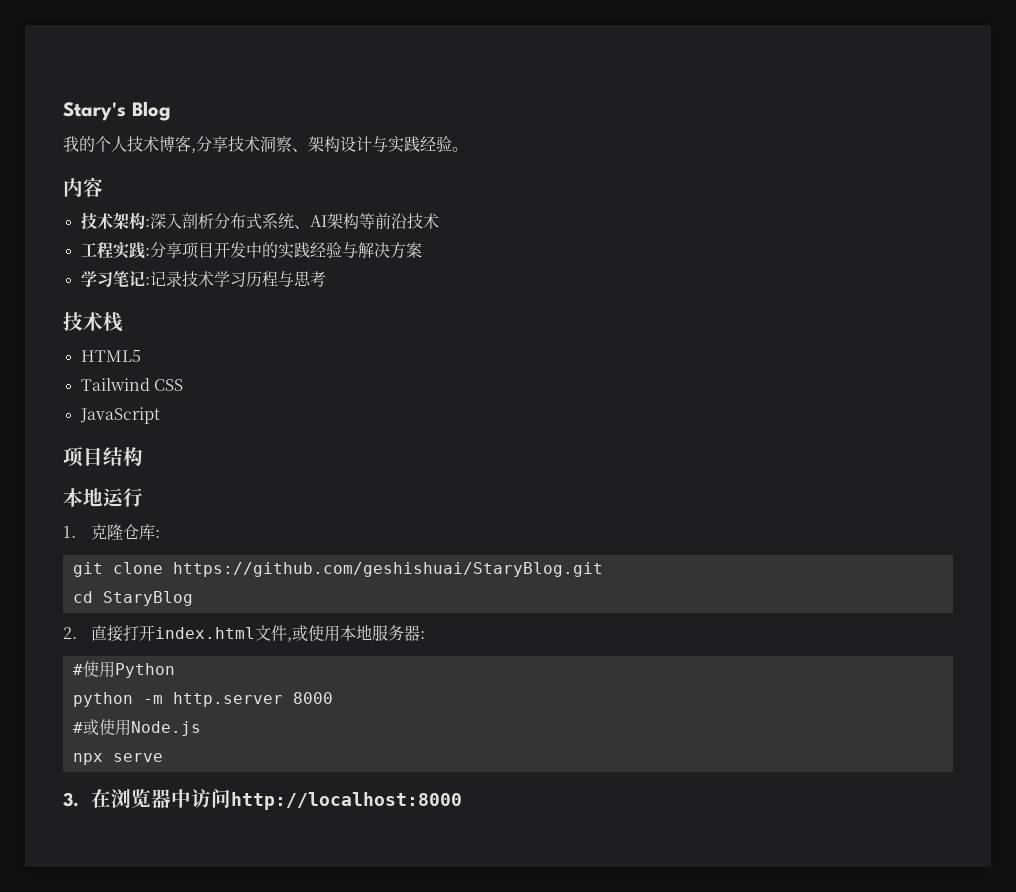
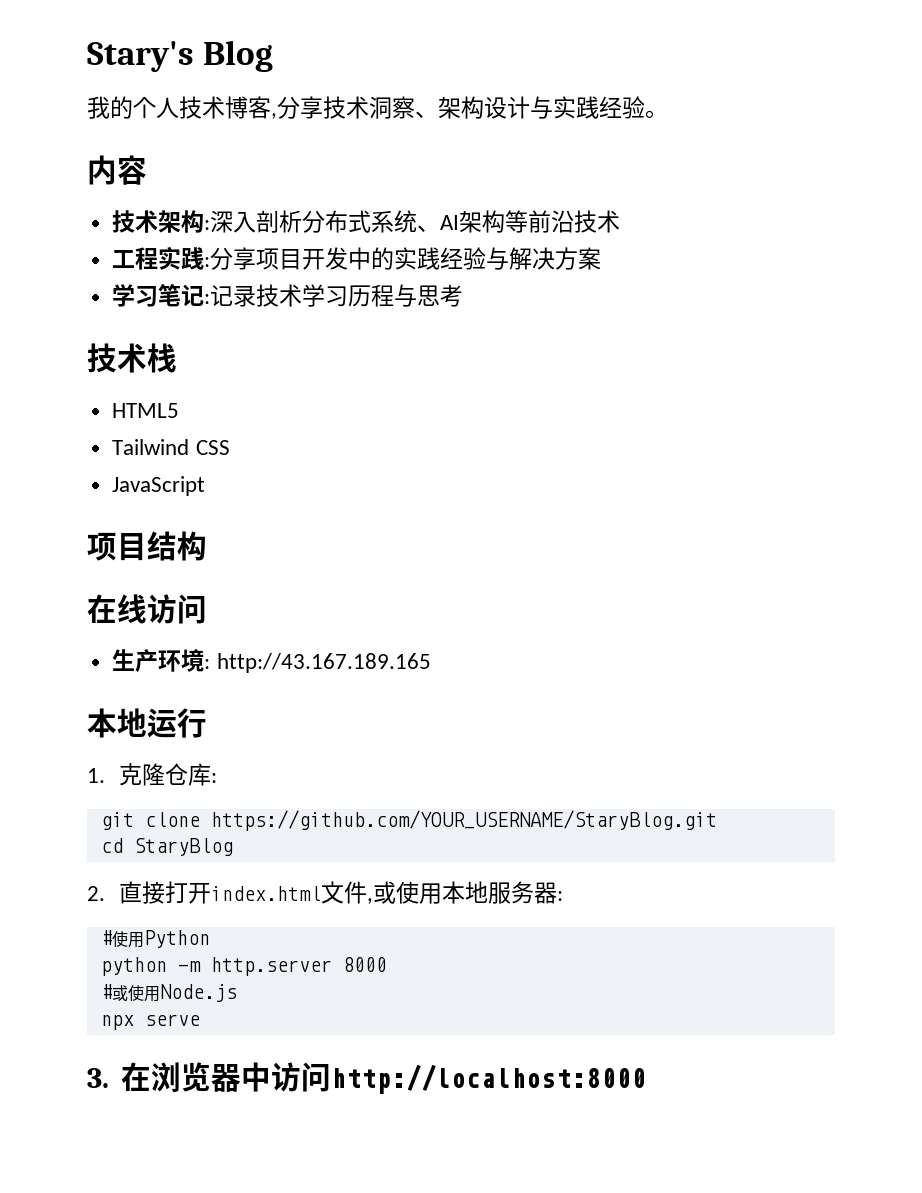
+ 在线访问
+ 生产环境: http://43.167.189.165
- git clone https://github.com/geshishuai/StaryBlog.git
+ git clone https://github.com/YOUR_USERNAME/StaryBlog.git

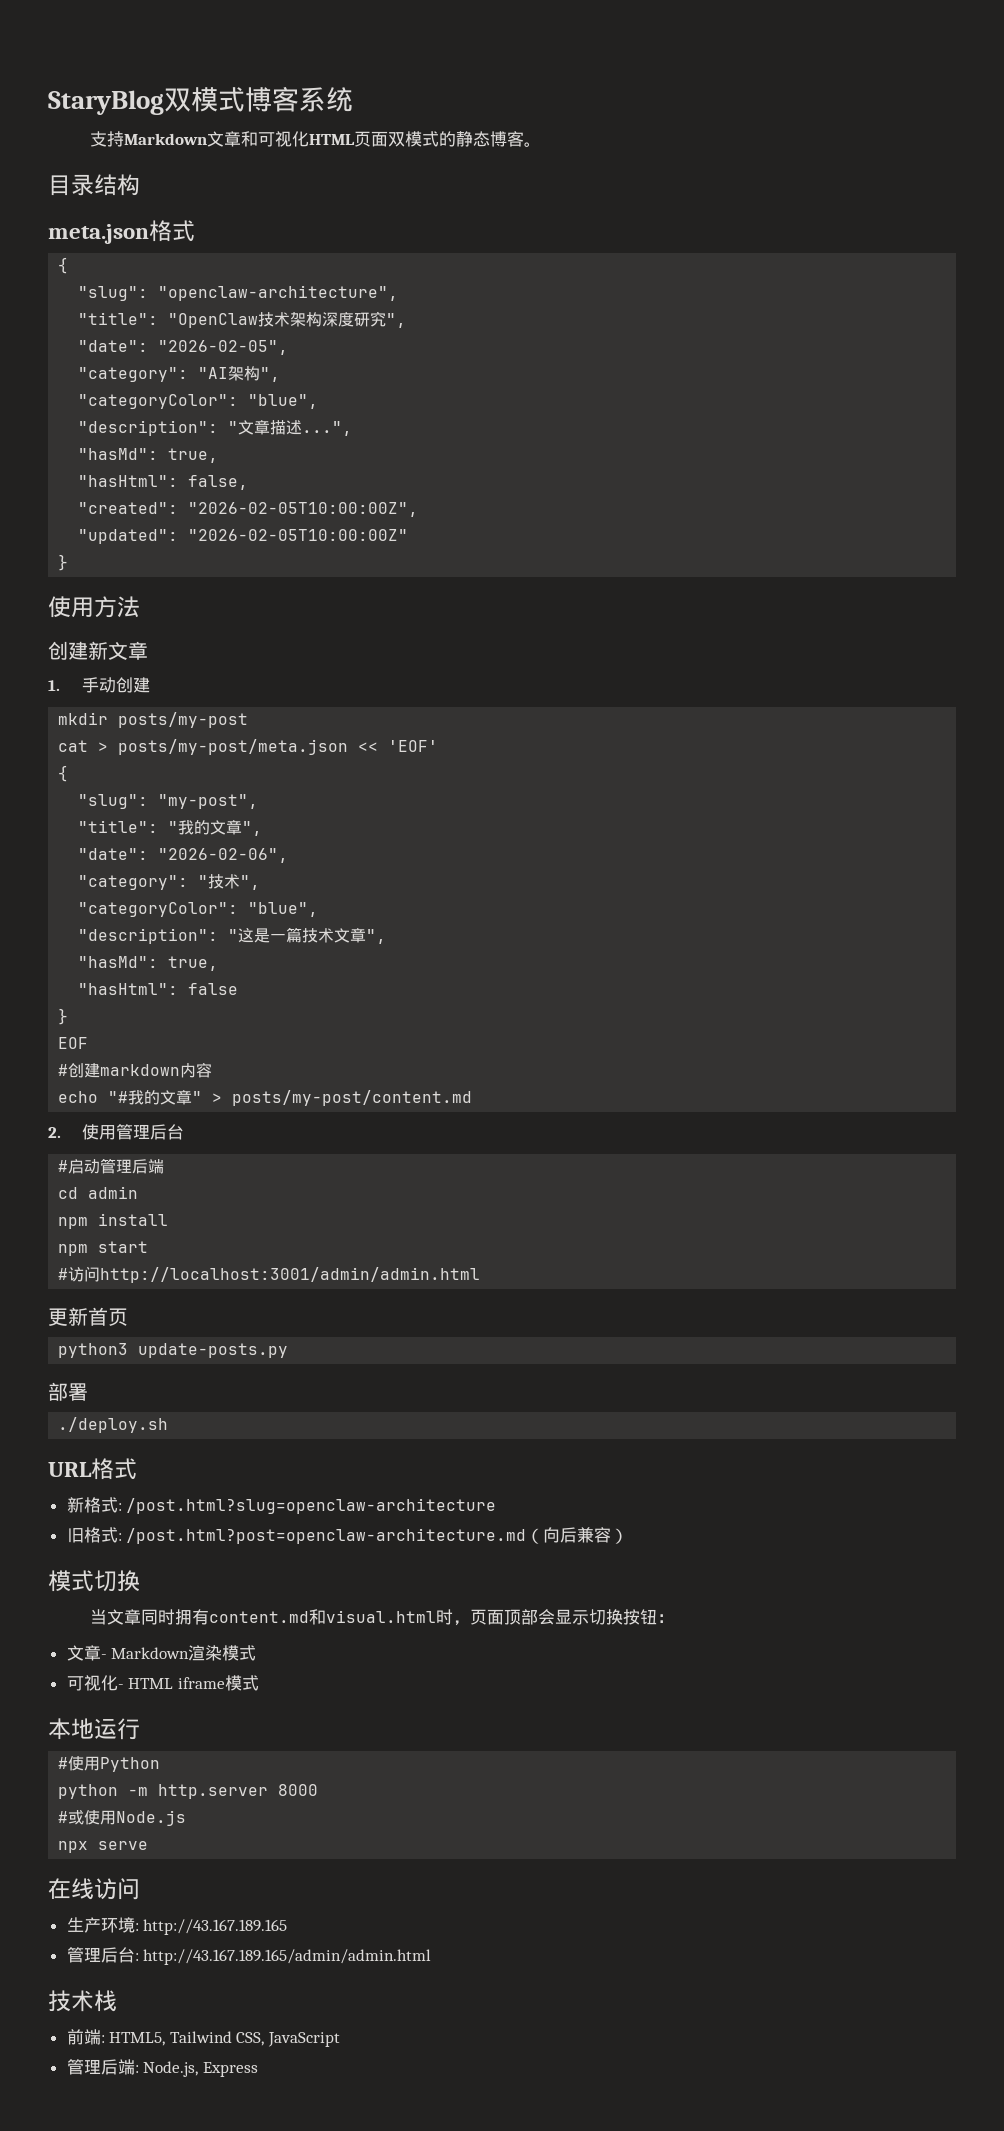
- Stary's Blog
- 我的个人技术博客,分享技术洞察、架构设计与实践经验。
- 内容
- 技术架构:深入剖析分布式系统、AI架构等前沿技术
- 工程实践:分享项目开发中的实践经验与解决方案
- 学习笔记:记录技术学习历程与思考
- 技术栈
- HTML5
- Tailwind CSS
- JavaScript
- 项目结构
- 在线访问
- 生产环境: http://43.167.189.165
+ StaryBlog双模式博客系统
+ 支持Markdown文章和可视化HTML页面双模式的静态博客。
+ 目录结构
+ meta.json格式
+ {
+ "slug": "openclaw-architecture",
+ "title": "OpenClaw技术架构深度研究",
+ "date": "2026-02-05",
+ "category": "AI架构",
+ "categoryColor": "blue",
+ "description": "文章描述...",
+ "hasMd": true,
+ "hasHtml": false,
+ "created": "2026-02-05T10:00:00Z",
+ "updated": "2026-02-05T10:00:00Z"
+ }
+ 使用方法
+ 创建新文章
+ 1.手动创建
+ mkdir posts/my-post
+ cat > posts/my-post/meta.json << 'EOF'
+ {
+ "slug": "my-post",
+ "title": "我的文章",
+ "date": "2026-02-06",
+ "category": "技术",
+ "categoryColor": "blue",
+ "description": "这是一篇技术文章",
+ "hasMd": true,
+ "hasHtml": false
+ }
+ EOF
+ #创建markdown内容
+ echo "#我的文章" > posts/my-post/content.md
+ 2.使用管理后台
+ #启动管理后端
+ cd admin
+ npm install
+ npm start
+ #访问http://localhost:3001/admin/admin.html
+ 更新首页
+ python3 update-posts.py
+ 部署
+ ./deploy.sh
+ URL格式
+ 新格式: /post.html?slug=openclaw-architecture
+ 旧格式: /post.html?post=openclaw-architecture.md（向后兼容）
+ 模式切换
+ 当文章同时拥有content.md和visual.html时，页面顶部会显示切换按钮：
+ 文章- Markdown渲染模式
+ 可视化- HTML iframe模式
  本地运行
- 1.克隆仓库:
- git clone https://github.com/YOUR_USERNAME/StaryBlog.git
- cd StaryBlog
- 2.直接打开index.html文件,或使用本地服务器:
- 3.在浏览器中访问http://localhost:8000
+ 在线访问
+ 生产环境: http://43.167.189.165
+ 管理后台: http://43.167.189.165/admin/admin.html
+ 技术栈
+ 前端: HTML5, Tailwind CSS, JavaScript
+ 管理后端: Node.js, Express

